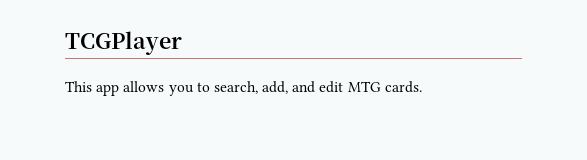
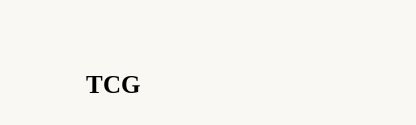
- TCGPlayer
- This app allows you to search, add, and edit MTG cards.
+ TCG

